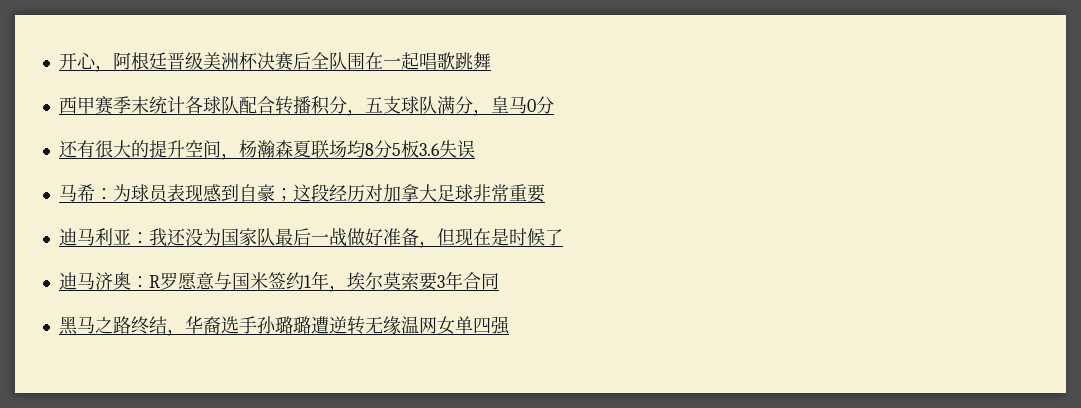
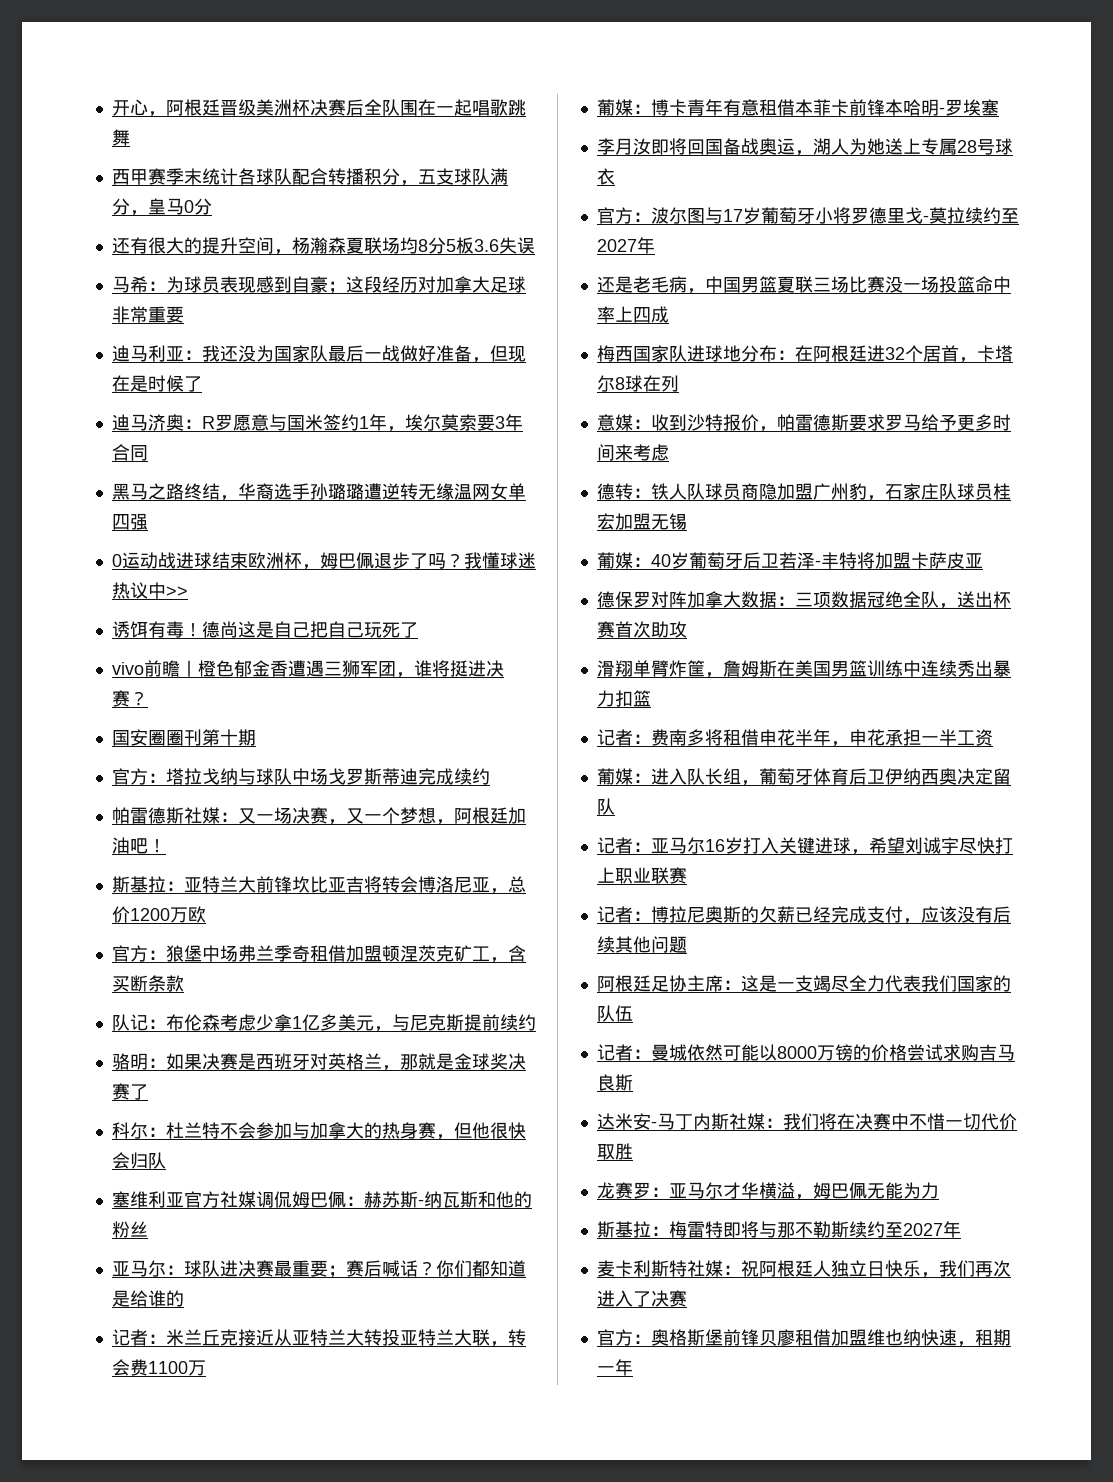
+ 0运动战进球结束欧洲杯，姆巴佩退步了吗？我懂球迷热议中>>
+ 诱饵有毒！德尚这是自己把自己玩死了
+ vivo前瞻丨橙色郁金香遭遇三狮军团，谁将挺进决赛？
+ 国安圈圈刊第十期
+ 官方：塔拉戈纳与球队中场戈罗斯蒂迪完成续约
+ 帕雷德斯社媒：又一场决赛，又一个梦想，阿根廷加油吧！
+ 斯基拉：亚特兰大前锋坎比亚吉将转会博洛尼亚，总价1200万欧
+ 官方：狼堡中场弗兰季奇租借加盟顿涅茨克矿工，含买断条款
+ 队记：布伦森考虑少拿1亿多美元，与尼克斯提前续约
+ 骆明：如果决赛是西班牙对英格兰，那就是金球奖决赛了
+ 科尔：杜兰特不会参加与加拿大的热身赛，但他很快会归队
+ 塞维利亚官方社媒调侃姆巴佩：赫苏斯-纳瓦斯和他的粉丝
+ 亚马尔：球队进决赛最重要；赛后喊话？你们都知道是给谁的
+ 记者：米兰丘克接近从亚特兰大转投亚特兰大联，转会费1100万
+ 葡媒：博卡青年有意租借本菲卡前锋本哈明-罗埃塞
+ 李月汝即将回国备战奥运，湖人为她送上专属28号球衣
+ 官方：波尔图与17岁葡萄牙小将罗德里戈-莫拉续约至2027年
+ 还是老毛病，中国男篮夏联三场比赛没一场投篮命中率上四成
+ 梅西国家队进球地分布：在阿根廷进32个居首，卡塔尔8球在列
+ 意媒：收到沙特报价，帕雷德斯要求罗马给予更多时间来考虑
+ 德转：铁人队球员商隐加盟广州豹，石家庄队球员桂宏加盟无锡
+ 葡媒：40岁葡萄牙后卫若泽-丰特将加盟卡萨皮亚
+ 德保罗对阵加拿大数据：三项数据冠绝全队，送出杯赛首次助攻
+ 滑翔单臂炸筐，詹姆斯在美国男篮训练中连续秀出暴力扣篮
+ 记者：费南多将租借申花半年，申花承担一半工资
+ 葡媒：进入队长组，葡萄牙体育后卫伊纳西奥决定留队
+ 记者：亚马尔16岁打入关键进球，希望刘诚宇尽快打上职业联赛
+ 记者：博拉尼奥斯的欠薪已经完成支付，应该没有后续其他问题
+ 阿根廷足协主席：这是一支竭尽全力代表我们国家的队伍
+ 记者：曼城依然可能以8000万镑的价格尝试求购吉马良斯
+ 达米安-马丁内斯社媒：我们将在决赛中不惜一切代价取胜
+ 龙赛罗：亚马尔才华横溢，姆巴佩无能为力
+ 斯基拉：梅雷特即将与那不勒斯续约至2027年
+ 麦卡利斯特社媒：祝阿根廷人独立日快乐，我们再次进入了决赛
+ 官方：奥格斯堡前锋贝廖租借加盟维也纳快速，租期一年

